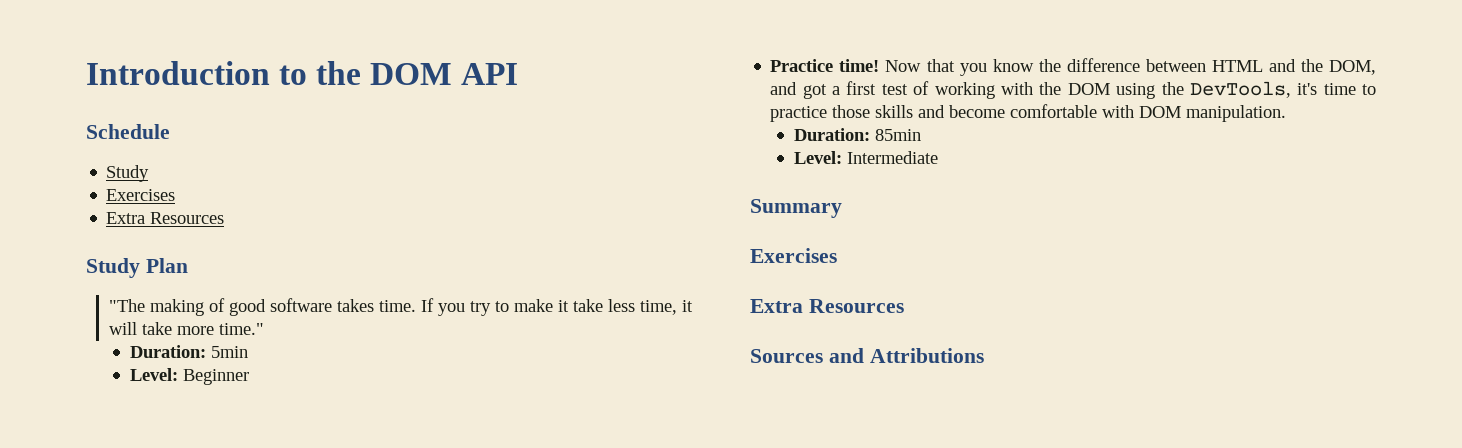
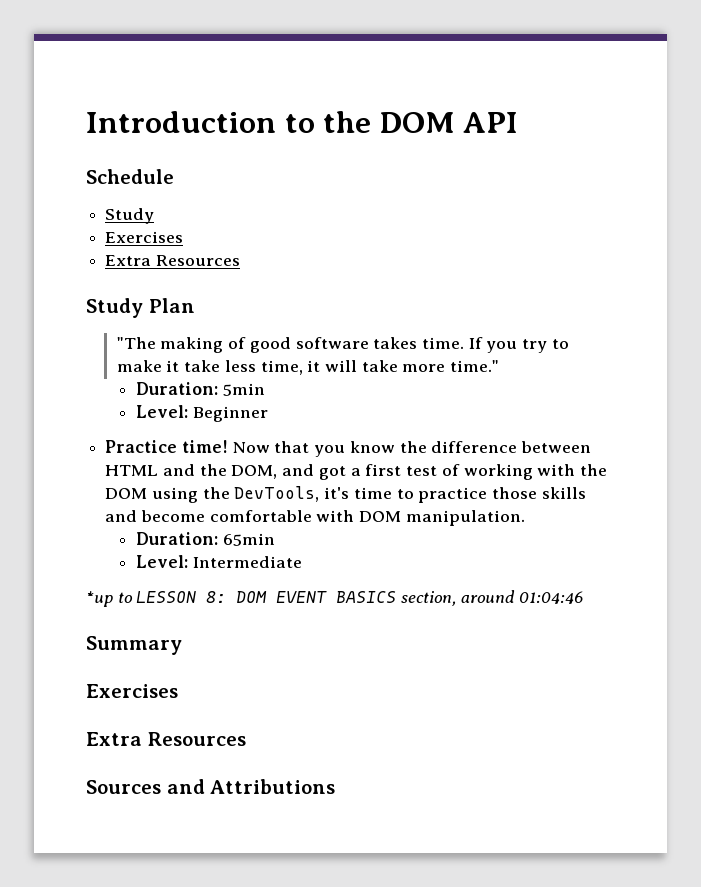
- Duration: 85min
+ Duration: 65min
+ *up to LESSON 8: DOM EVENT BASICS section, around 01:04:46

